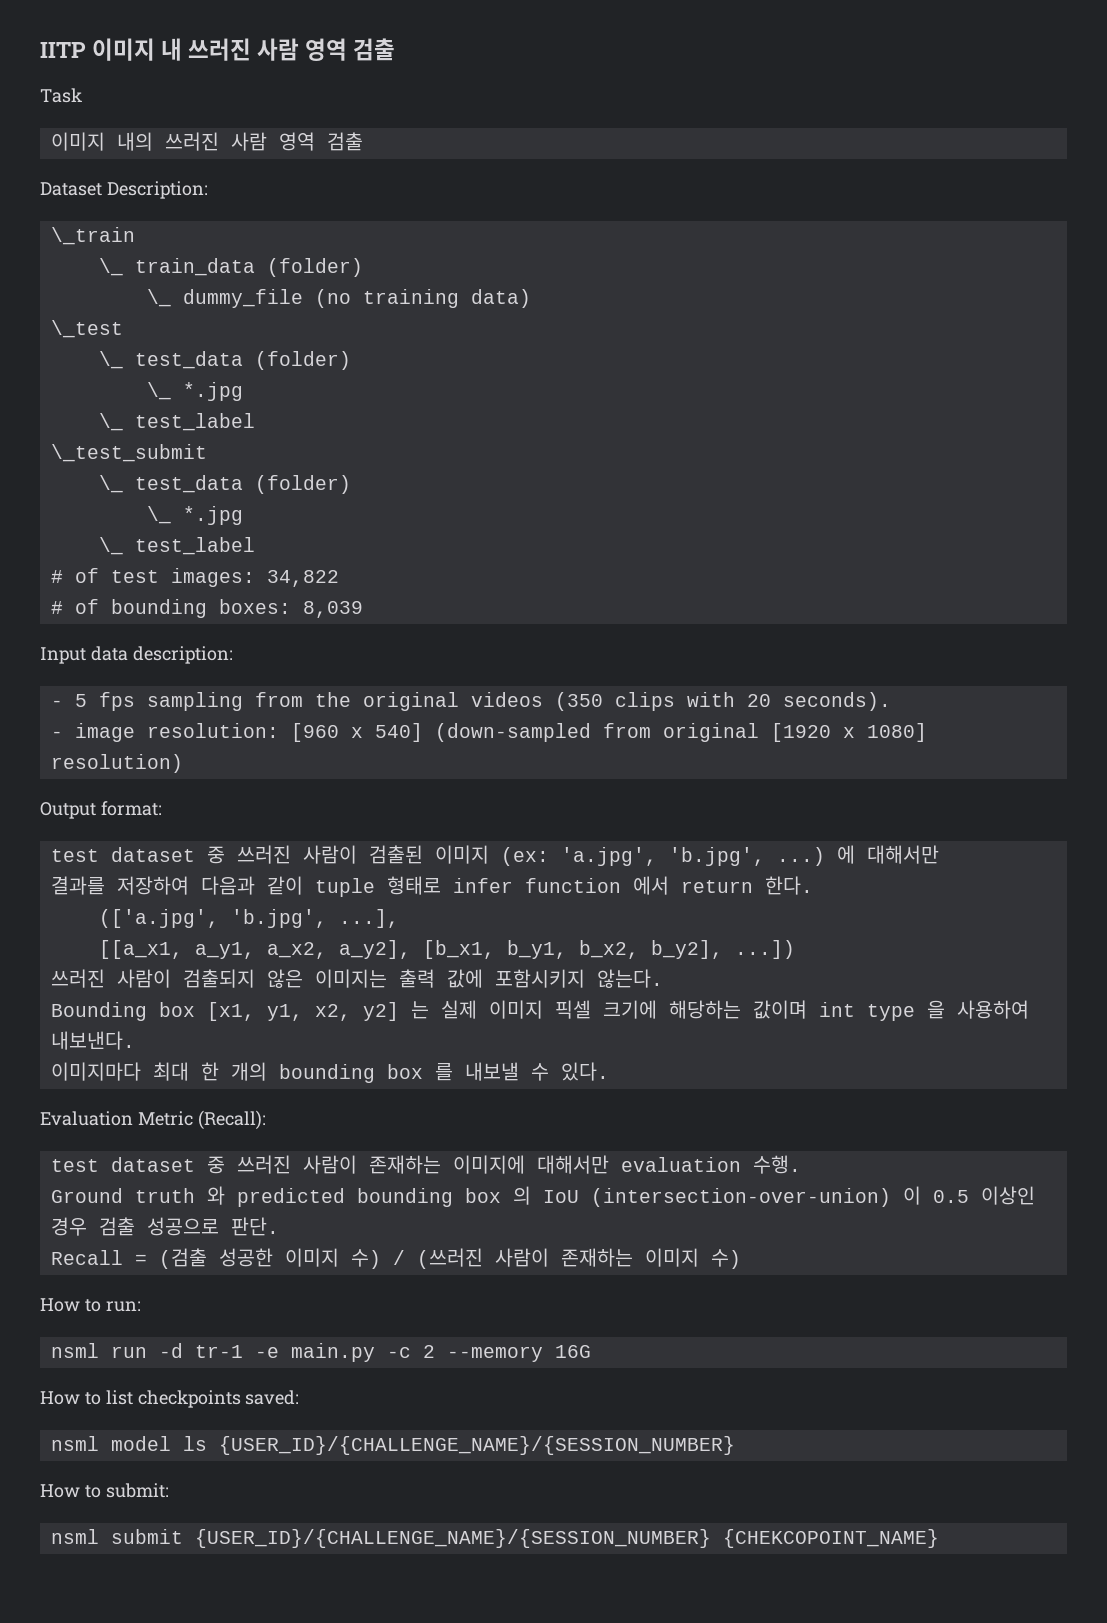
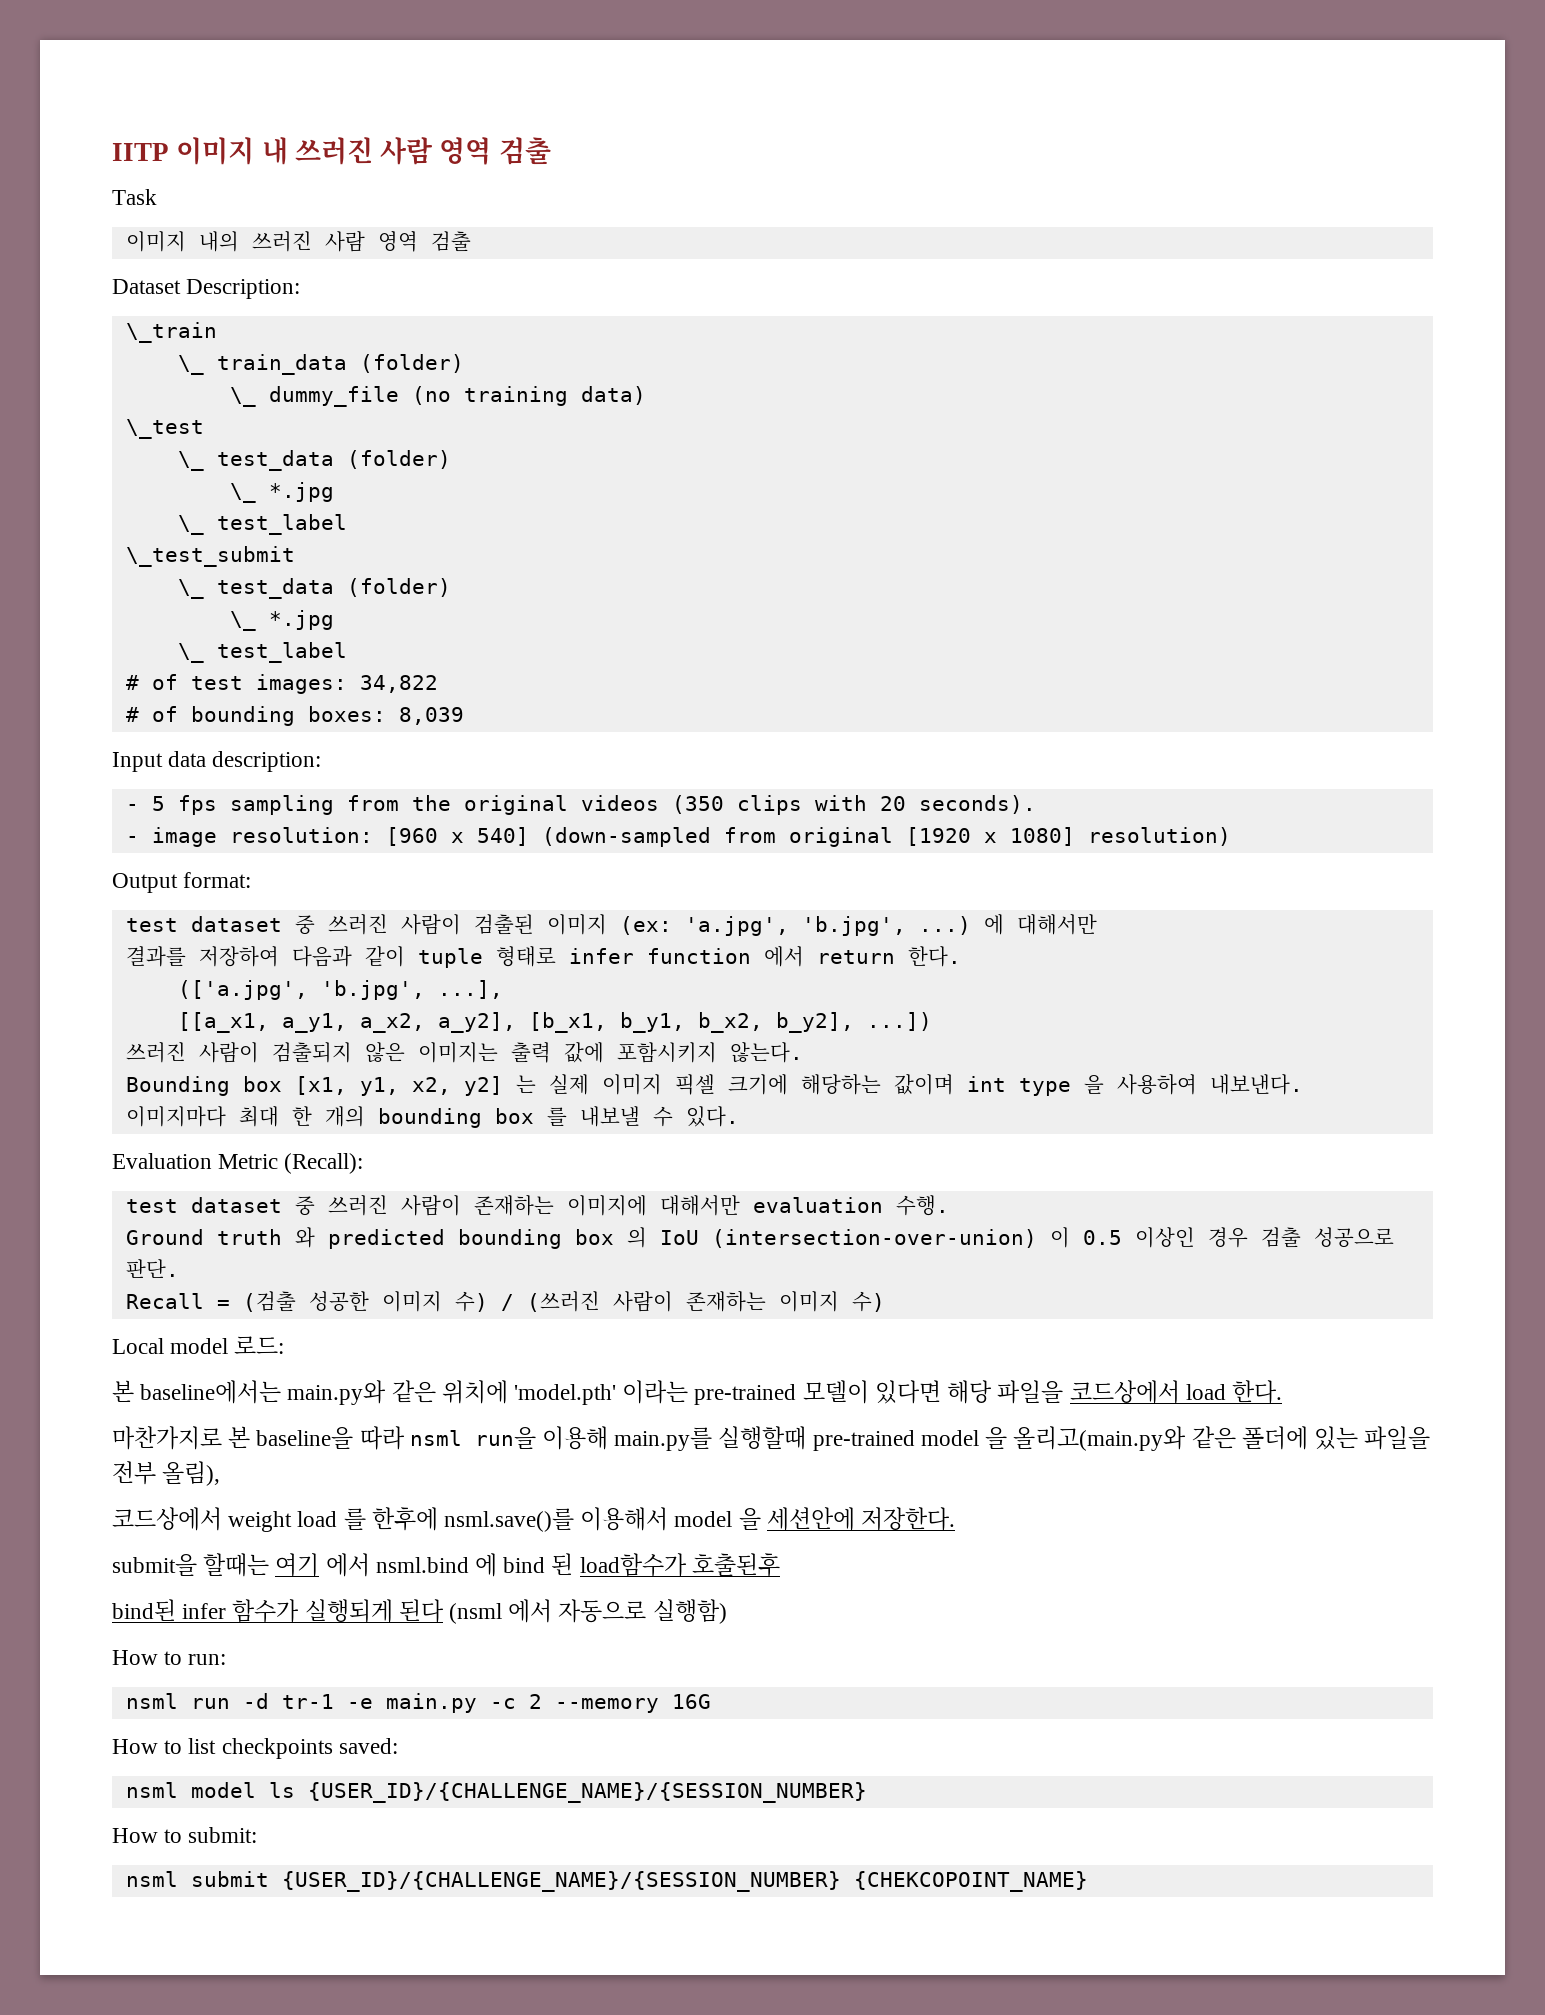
+ Local model 로드:
+ 본 baseline에서는 main.py와 같은 위치에 'model.pth' 이라는 pre-trained 모델이 있다면 해당 파일을 코드상에서 load 한다.
+ 마찬가지로 본 baseline을 따라 nsml run을 이용해 main.py를 실행할때 pre-trained model 을 올리고(main.py와 같은 폴더에 있는 파일을 전부 올림),
+ 코드상에서 weight load 를 한후에 nsml.save()를 이용해서 model 을 세션안에 저장한다.
+ submit을 할때는 여기 에서 nsml.bind 에 bind 된 load함수가 호출된후
+ bind된 infer 함수가 실행되게 된다 (nsml 에서 자동으로 실행함)

